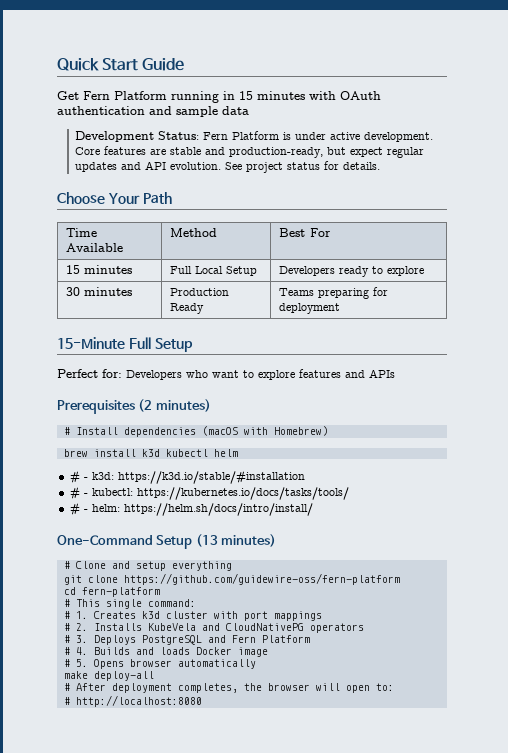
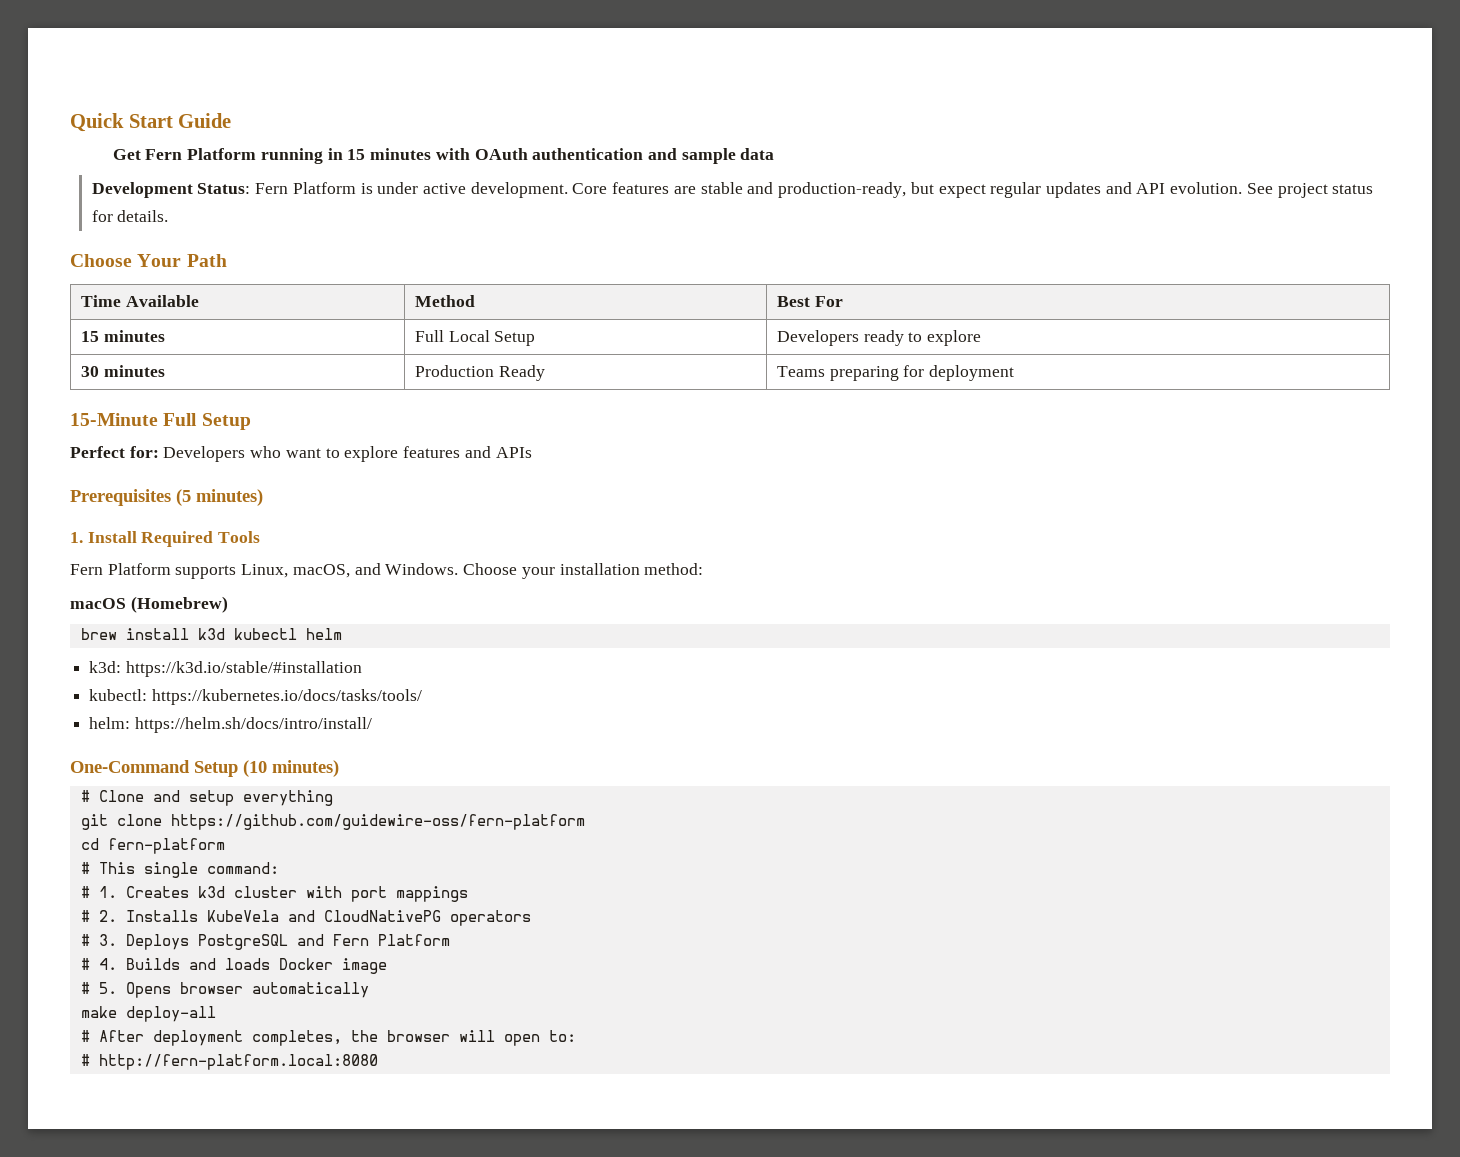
- Prerequisites (2 minutes)
- # Install dependencies (macOS with Homebrew)
+ Prerequisites (5 minutes)
+ 1. Install Required Tools
+ Fern Platform supports Linux, macOS, and Windows. Choose your installation method:
+ macOS (Homebrew)
- # - k3d: https://k3d.io/stable/#installation
+ k3d: https://k3d.io/stable/#installation
- # - kubectl: https://kubernetes.io/docs/tasks/tools/
+ kubectl: https://kubernetes.io/docs/tasks/tools/
- # - helm: https://helm.sh/docs/intro/install/
+ helm: https://helm.sh/docs/intro/install/
- One-Command Setup (13 minutes)
+ One-Command Setup (10 minutes)
- # http://localhost:8080
+ # http://fern-platform.local:8080

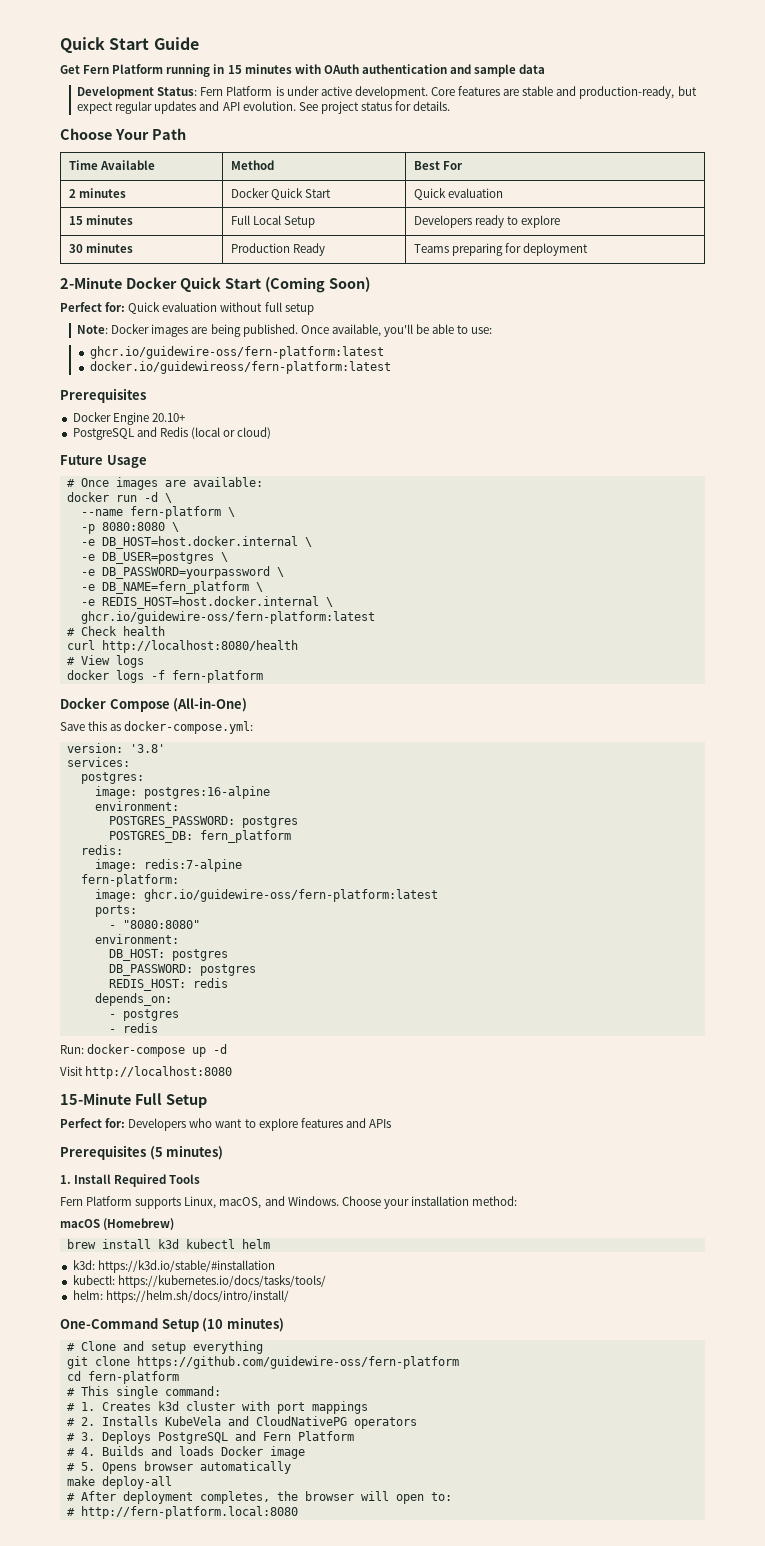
+ 2 minutes | Docker Quick Start | Quick evaluation
+ 2-Minute Docker Quick Start (Coming Soon)
+ Perfect for: Quick evaluation without full setup
+ Note: Docker images are being published. Once available, you'll be able to use:
+ ghcr.io/guidewire-oss/fern-platform:latest
+ docker.io/guidewireoss/fern-platform:latest
+ Prerequisites
+ Docker Engine 20.10+
+ PostgreSQL and Redis (local or cloud)
+ Future Usage
+ # Once images are available:
+ docker run -d \
+ --name fern-platform \
+ -p 8080:8080 \
+ -e DB_HOST=host.docker.internal \
+ -e DB_USER=postgres \
+ -e DB_PASSWORD=yourpassword \
+ -e DB_NAME=fern_platform \
+ -e REDIS_HOST=host.docker.internal \
+ ghcr.io/guidewire-oss/fern-platform:latest
+ # Check health
+ curl http://localhost:8080/health
+ # View logs
+ docker logs -f fern-platform
+ Docker Compose (All-in-One)
+ Save this as docker-compose.yml:
+ version: '3.8'
+ services:
+ postgres:
+ image: postgres:16-alpine
+ environment:
+ POSTGRES_PASSWORD: postgres
+ POSTGRES_DB: fern_platform
+ redis:
+ image: redis:7-alpine
+ fern-platform:
+ image: ghcr.io/guidewire-oss/fern-platform:latest
+ ports:
+ - "8080:8080"
+ environment:
+ DB_HOST: postgres
+ DB_PASSWORD: postgres
+ REDIS_HOST: redis
+ depends_on:
+ - postgres
+ - redis
+ Run: docker-compose up -d
+ Visit http://localhost:8080

